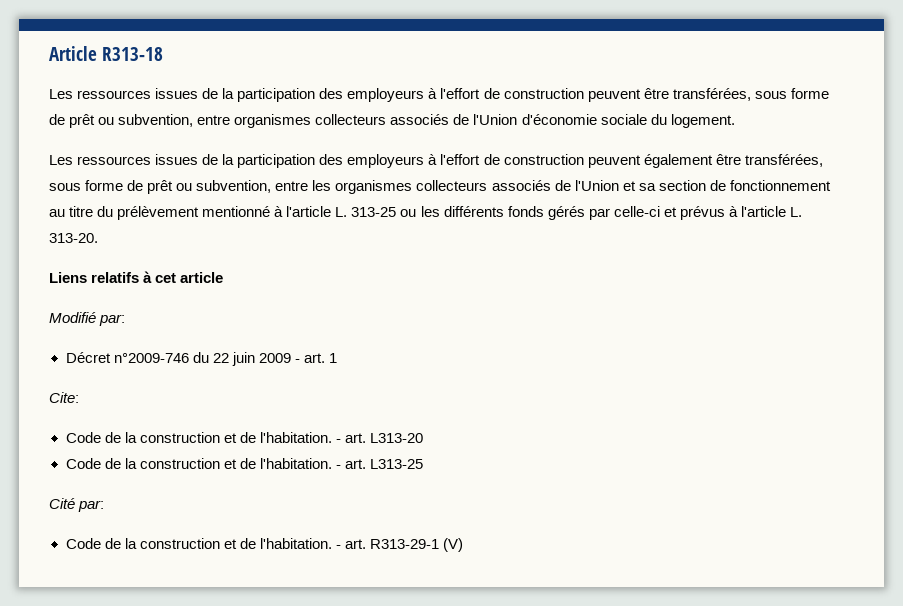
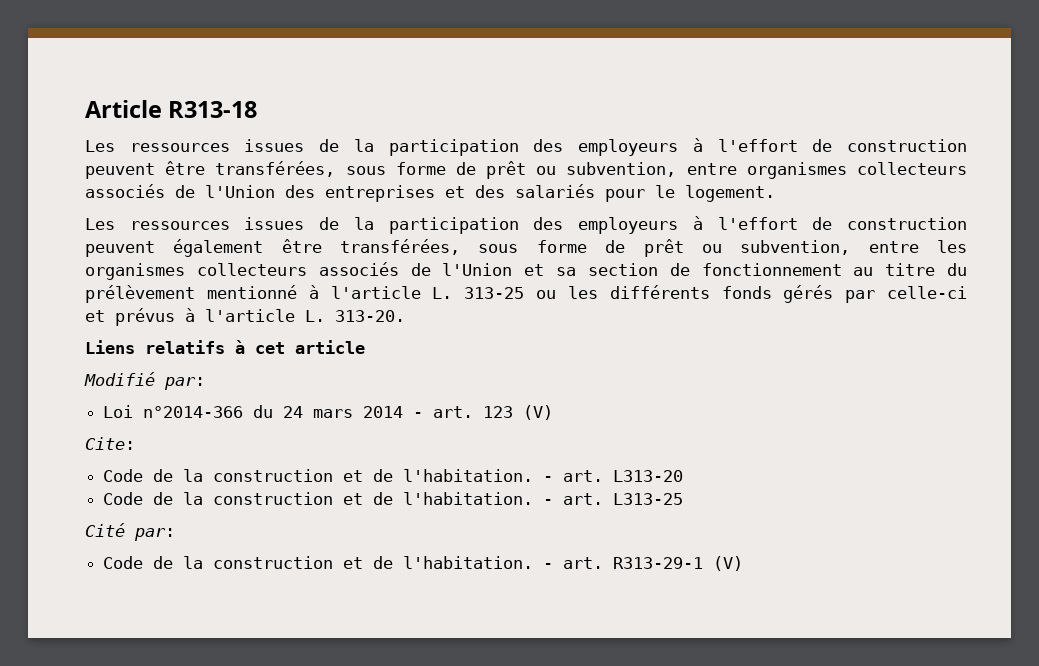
- Les ressources issues de la participation des employeurs à l'effort de construction peuvent être transférées, sous forme de prêt ou subvention, entre organismes collecteurs associés de l'Union d'économie sociale du logement.
+ Les ressources issues de la participation des employeurs à l'effort de construction peuvent être transférées, sous forme de prêt ou subvention, entre organismes collecteurs associés de l'Union des entreprises et des salariés pour le logement.
- Décret n°2009-746 du 22 juin 2009 - art. 1
+ Loi n°2014-366 du 24 mars 2014 - art. 123 (V)

